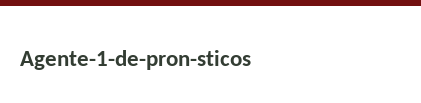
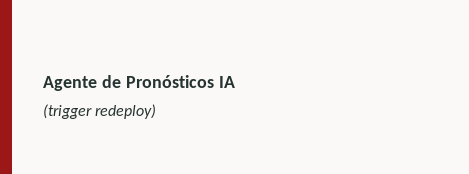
- Agente-1-de-pron-sticos
+ Agente de Pronósticos IA
+ (trigger redeploy)

